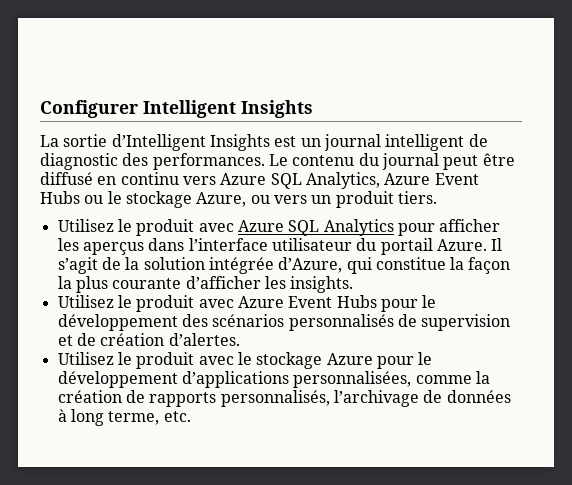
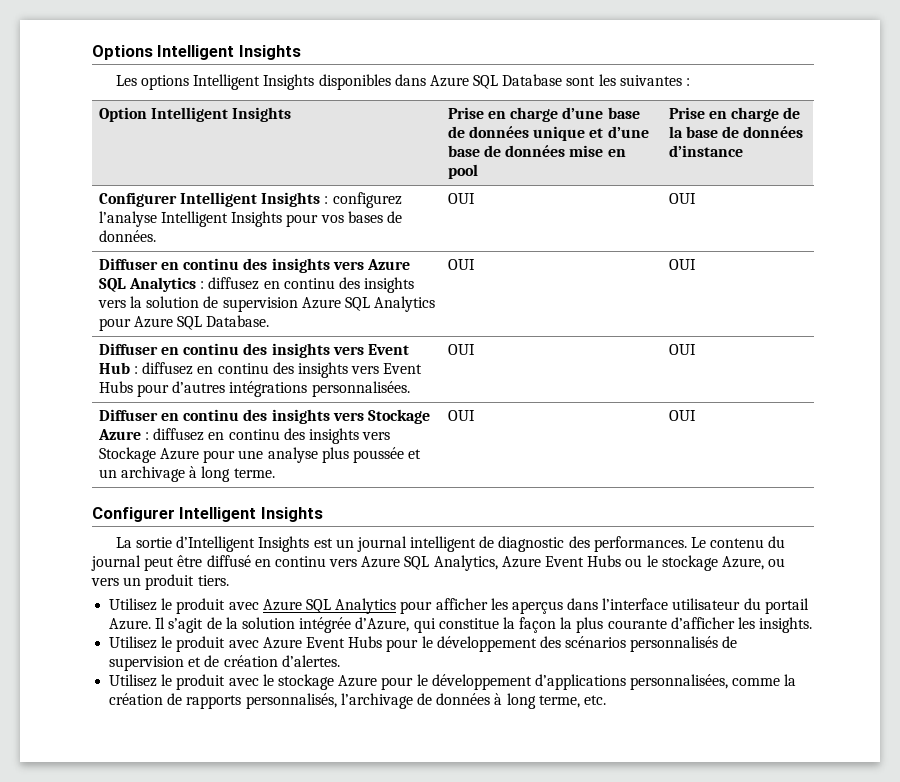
+ Options Intelligent Insights
+ Les options Intelligent Insights disponibles dans Azure SQL Database sont les suivantes :
+ Option Intelligent Insights | Prise en charge d’une base de données unique et d’une base de données mise en pool | Prise en charge de la base de données d’instance
+ Configurer Intelligent Insights : configurez l’analyse Intelligent Insights pour vos bases de données. | OUI | OUI
+ Diffuser en continu des insights vers Azure SQL Analytics : diffusez en continu des insights vers la solution de supervision Azure SQL Analytics pour Azure SQL Database. | OUI | OUI
+ Diffuser en continu des insights vers Event Hub : diffusez en continu des insights vers Event Hubs pour d’autres intégrations personnalisées. | OUI | OUI
+ Diffuser en continu des insights vers Stockage Azure : diffusez en continu des insights vers Stockage Azure pour une analyse plus poussée et un archivage à long terme. | OUI | OUI

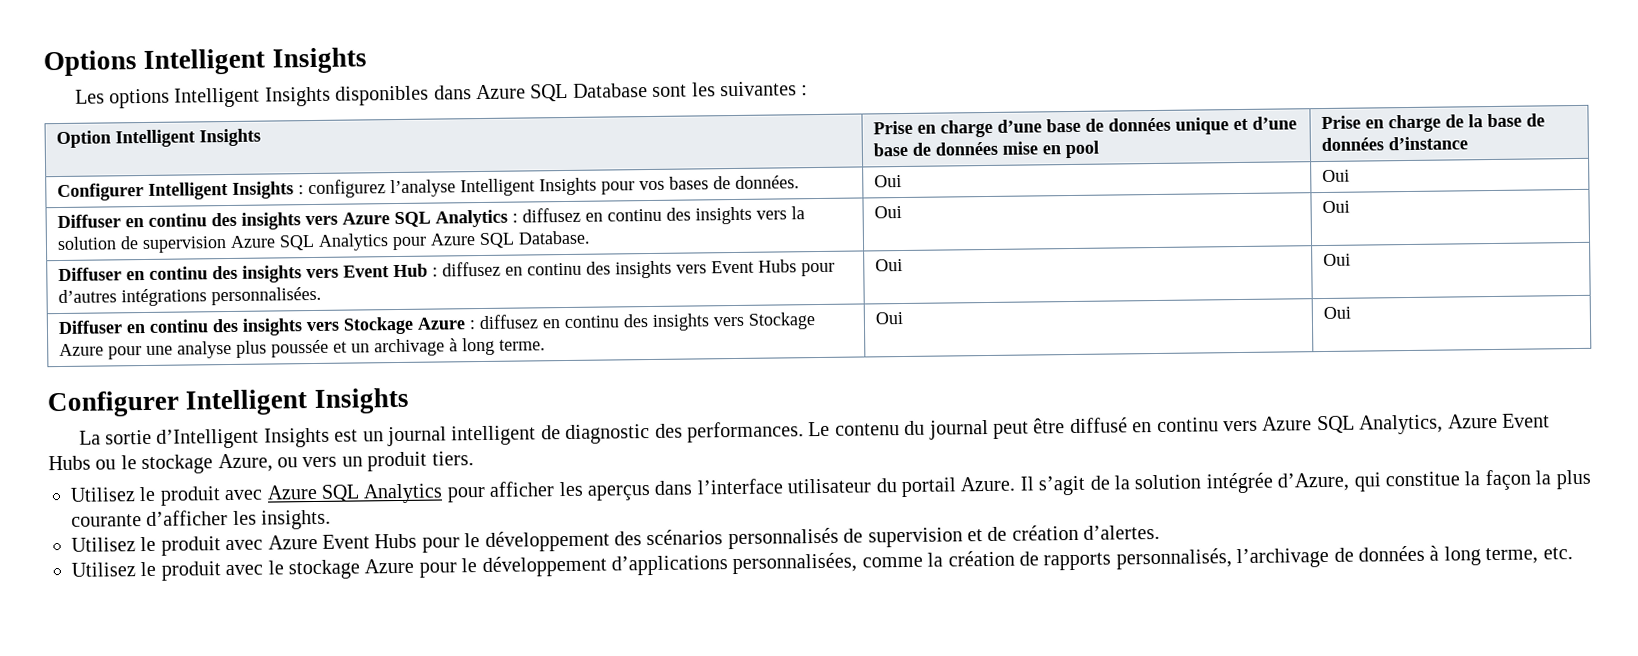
- Configurer Intelligent Insights : configurez l’analyse Intelligent Insights pour vos bases de données. | OUI | OUI
+ Configurer Intelligent Insights : configurez l’analyse Intelligent Insights pour vos bases de données. | Oui | Oui
- Diffuser en continu des insights vers Azure SQL Analytics : diffusez en continu des insights vers la solution de supervision Azure SQL Analytics pour Azure SQL Database. | OUI | OUI
+ Diffuser en continu des insights vers Azure SQL Analytics : diffusez en continu des insights vers la solution de supervision Azure SQL Analytics pour Azure SQL Database. | Oui | Oui
- Diffuser en continu des insights vers Event Hub : diffusez en continu des insights vers Event Hubs pour d’autres intégrations personnalisées. | OUI | OUI
+ Diffuser en continu des insights vers Event Hub : diffusez en continu des insights vers Event Hubs pour d’autres intégrations personnalisées. | Oui | Oui
- Diffuser en continu des insights vers Stockage Azure : diffusez en continu des insights vers Stockage Azure pour une analyse plus poussée et un archivage à long terme. | OUI | OUI
+ Diffuser en continu des insights vers Stockage Azure : diffusez en continu des insights vers Stockage Azure pour une analyse plus poussée et un archivage à long terme. | Oui | Oui

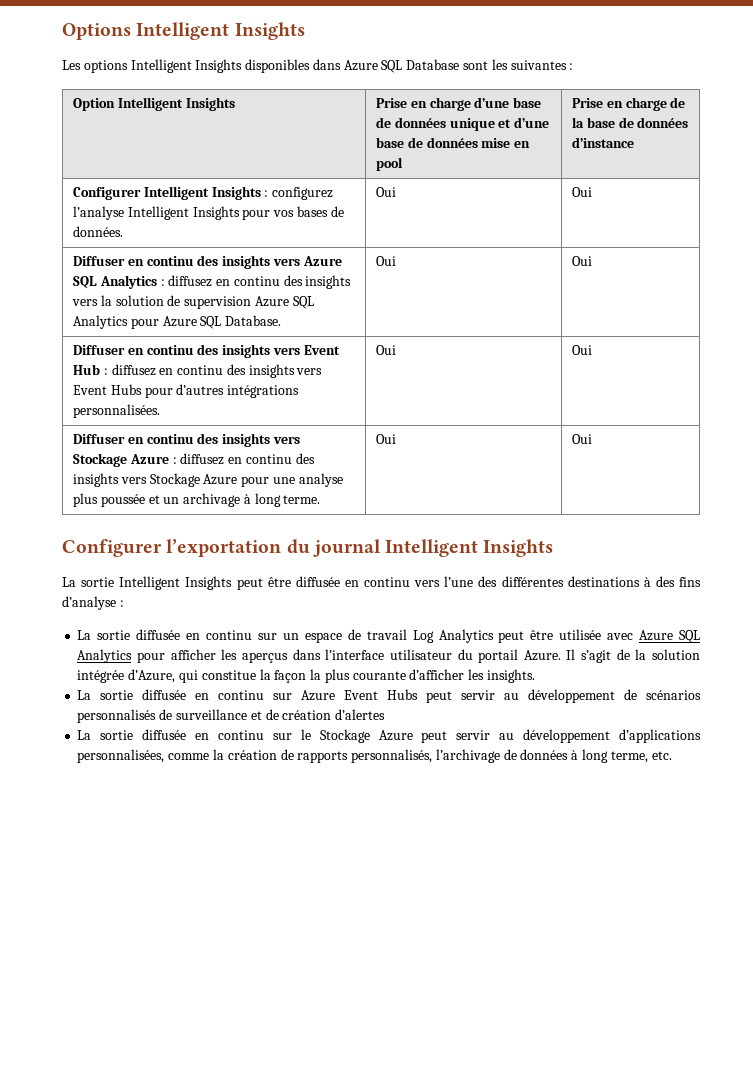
  Diffuser en continu des insights vers Stockage Azure : diffusez en continu des insights vers Stockage Azure pour une analyse plus poussée et un archivage à long terme. | Oui | Oui
- Configurer Intelligent Insights
+ Configurer l’exportation du journal Intelligent Insights
- La sortie d’Intelligent Insights est un journal intelligent de diagnostic des performances. Le contenu du journal peut être diffusé en continu vers Azure SQL Analytics, Azure Event Hubs ou le stockage Azure, ou vers un produit tiers.
- Utilisez le produit avec Azure SQL Analytics pour afficher les aperçus dans l’interface utilisateur du portail Azure.
+ La sortie Intelligent Insights peut être diffusée en continu vers l’une des différentes destinations à des fins d’analyse :
+ La sortie diffusée en continu sur un espace de travail Log Analytics peut être utilisée avec Azure SQL Analytics pour afficher les aperçus dans l’interface utilisateur du portail Azure.
- Utilisez le produit avec Azure Event Hubs pour le développement des scénarios personnalisés de supervision et de création d’alertes.
- Utilisez le produit avec le stockage Azure pour le développement d’applications personnalisées, comme la création de rapports personnalisés, l’archivage de données à long terme, etc.
+ La sortie diffusée en continu sur Azure Event Hubs peut servir au développement de scénarios personnalisés de surveillance et de création d’alertes
+ La sortie diffusée en continu sur le Stockage Azure peut servir au développement d’applications personnalisées, comme la création de rapports personnalisés, l’archivage de données à long terme, etc.

